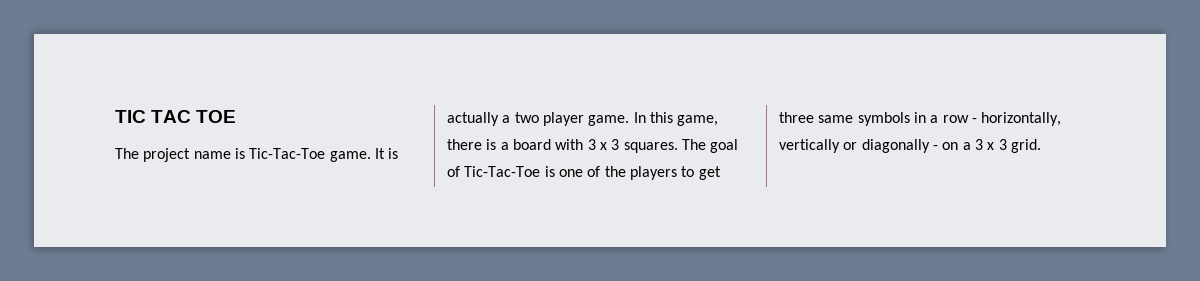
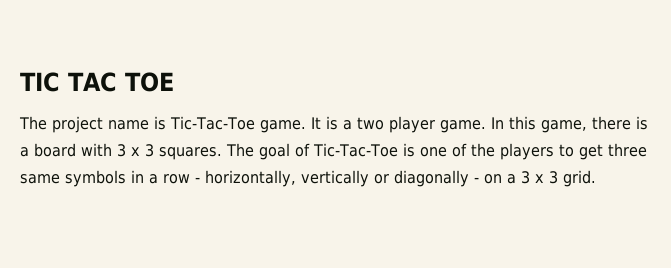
- It is actually a two player game.
+ It is a two player game.

